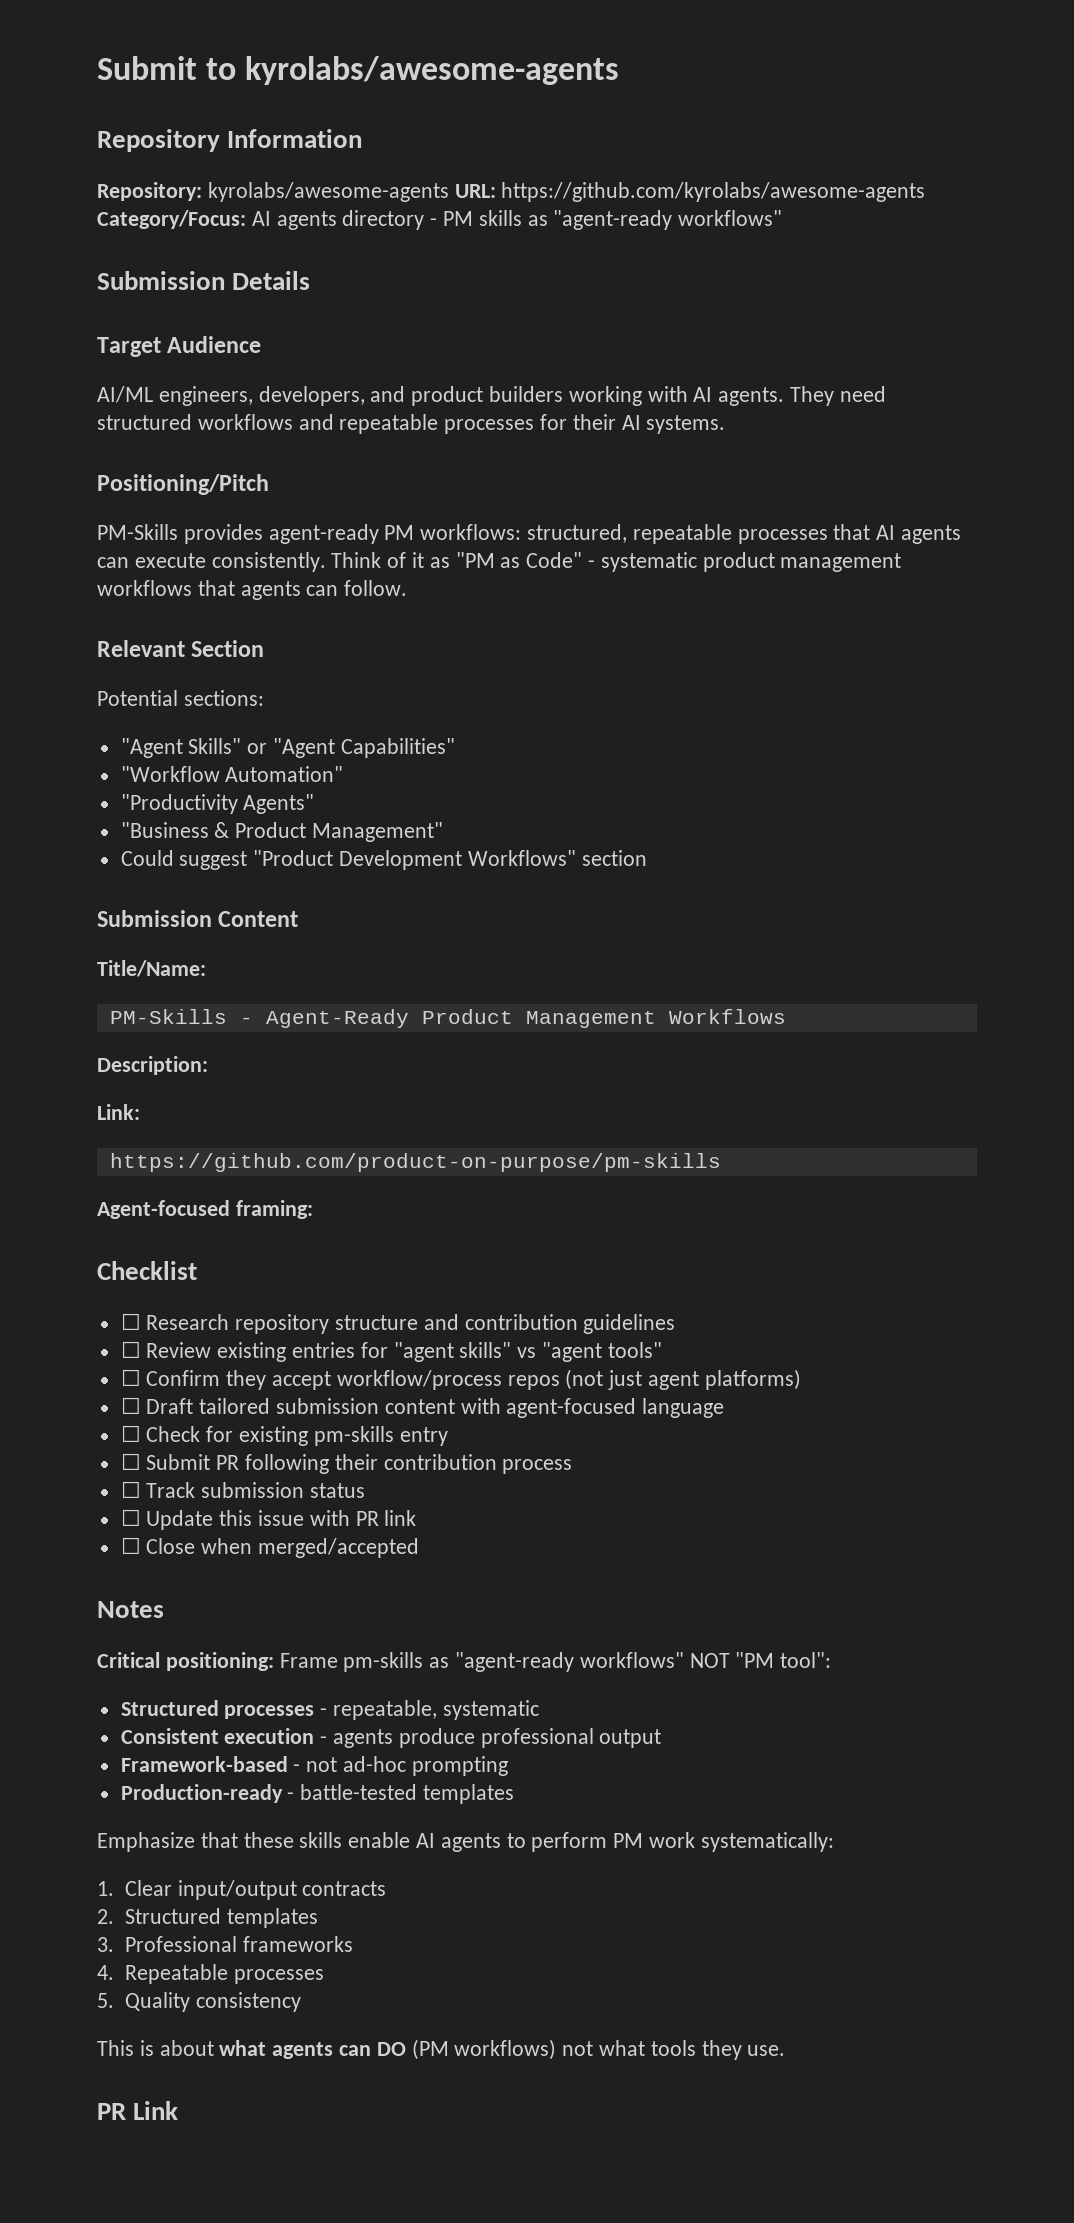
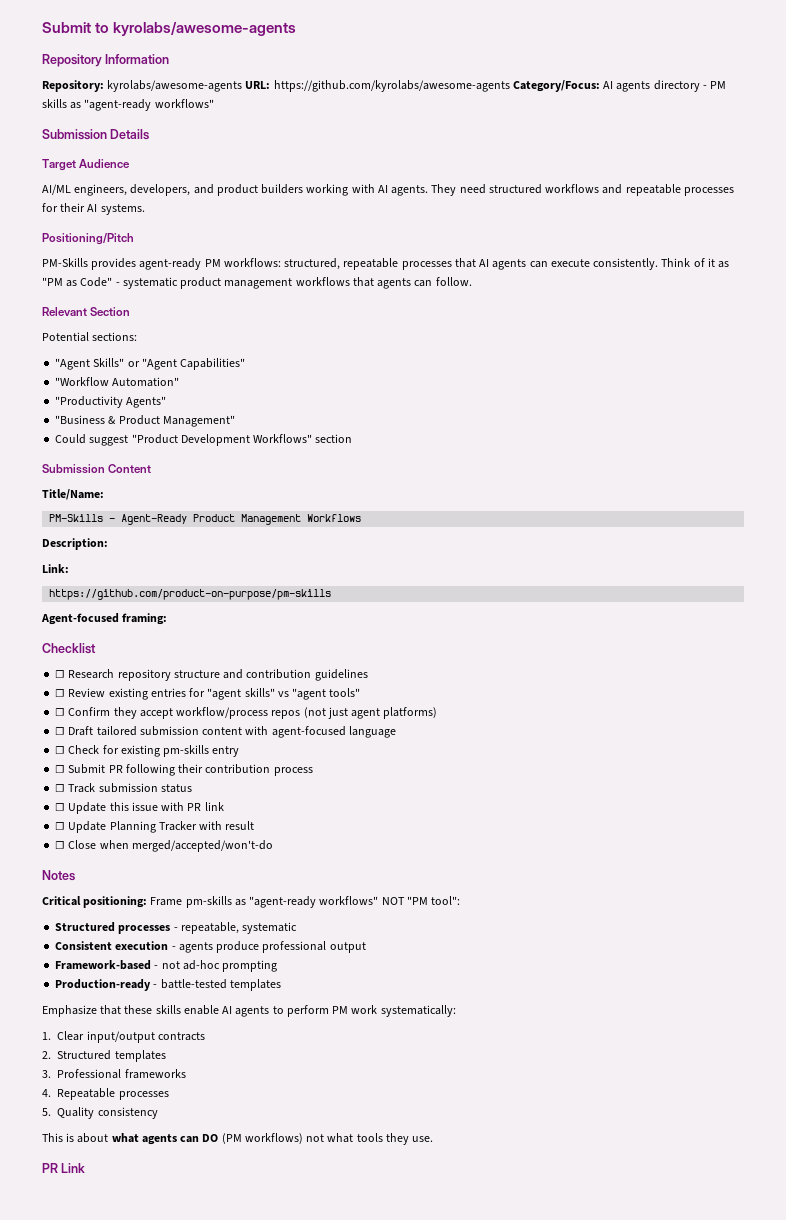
+ ☐ Update Planning Tracker with result
- ☐ Close when merged/accepted
+ ☐ Close when merged/accepted/won't-do

